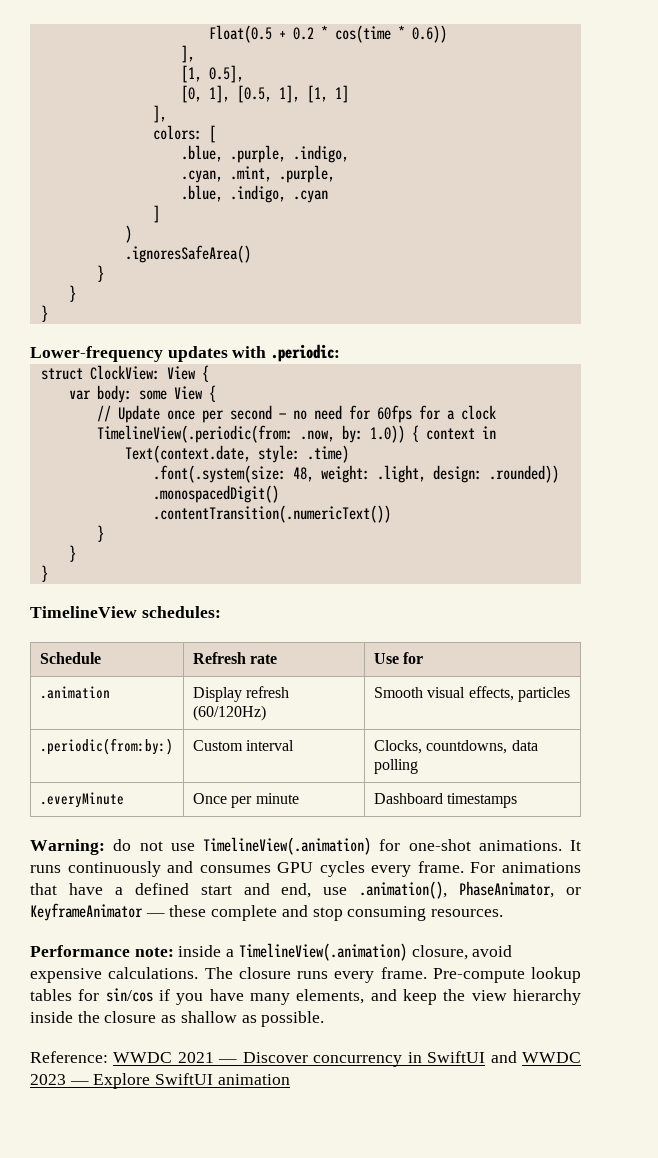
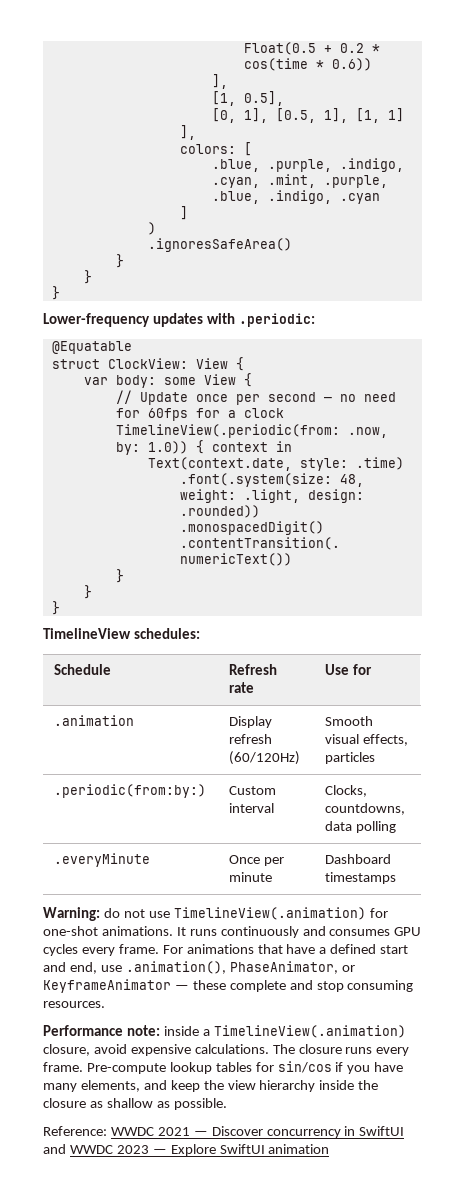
+ @Equatable

